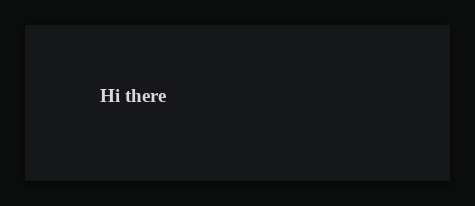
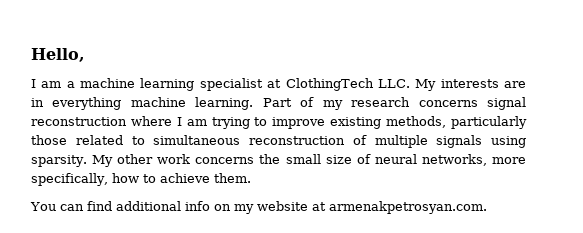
- Hi there
+ Hello,
+ I am a machine learning specialist at ClothingTech LLC. My interests are in everything machine learning. Part of my research concerns signal reconstruction where I am trying to improve existing methods, particularly those related to simultaneous reconstruction of multiple signals using sparsity. My other work concerns the small size of neural networks, more specifically, how to achieve them.
+ You can find additional info on my website at armenakpetrosyan.com.

